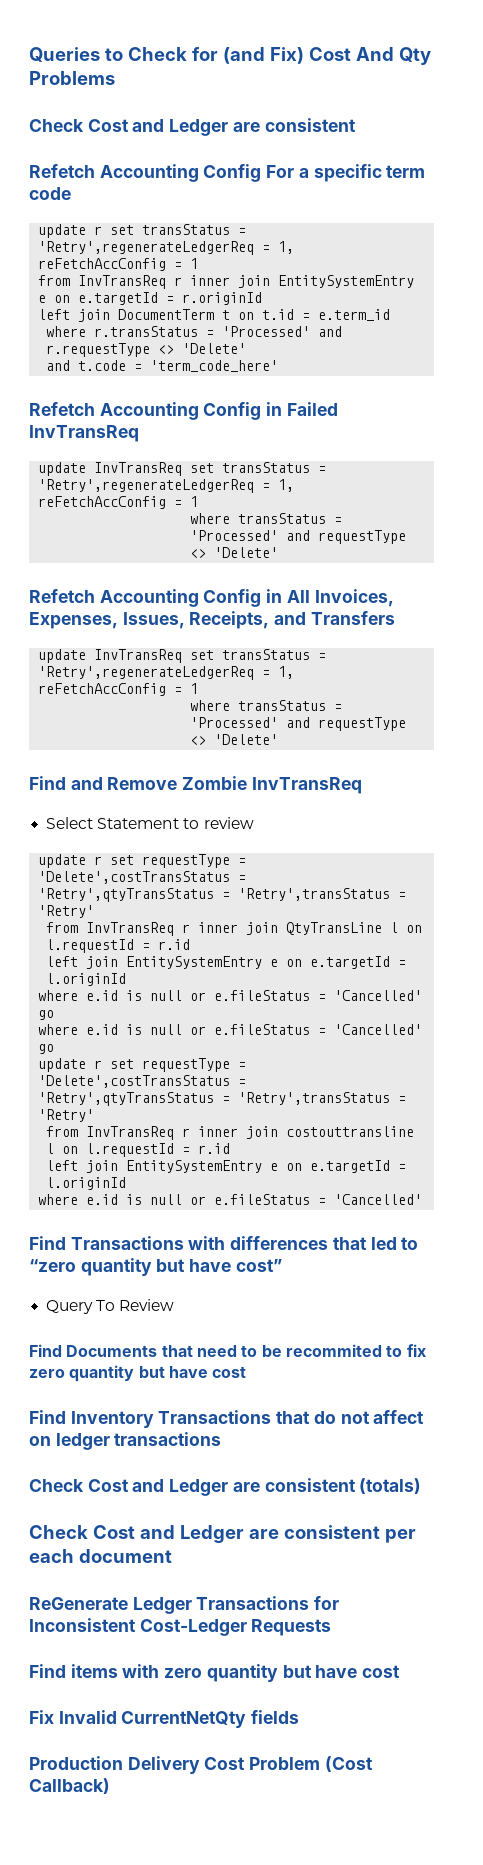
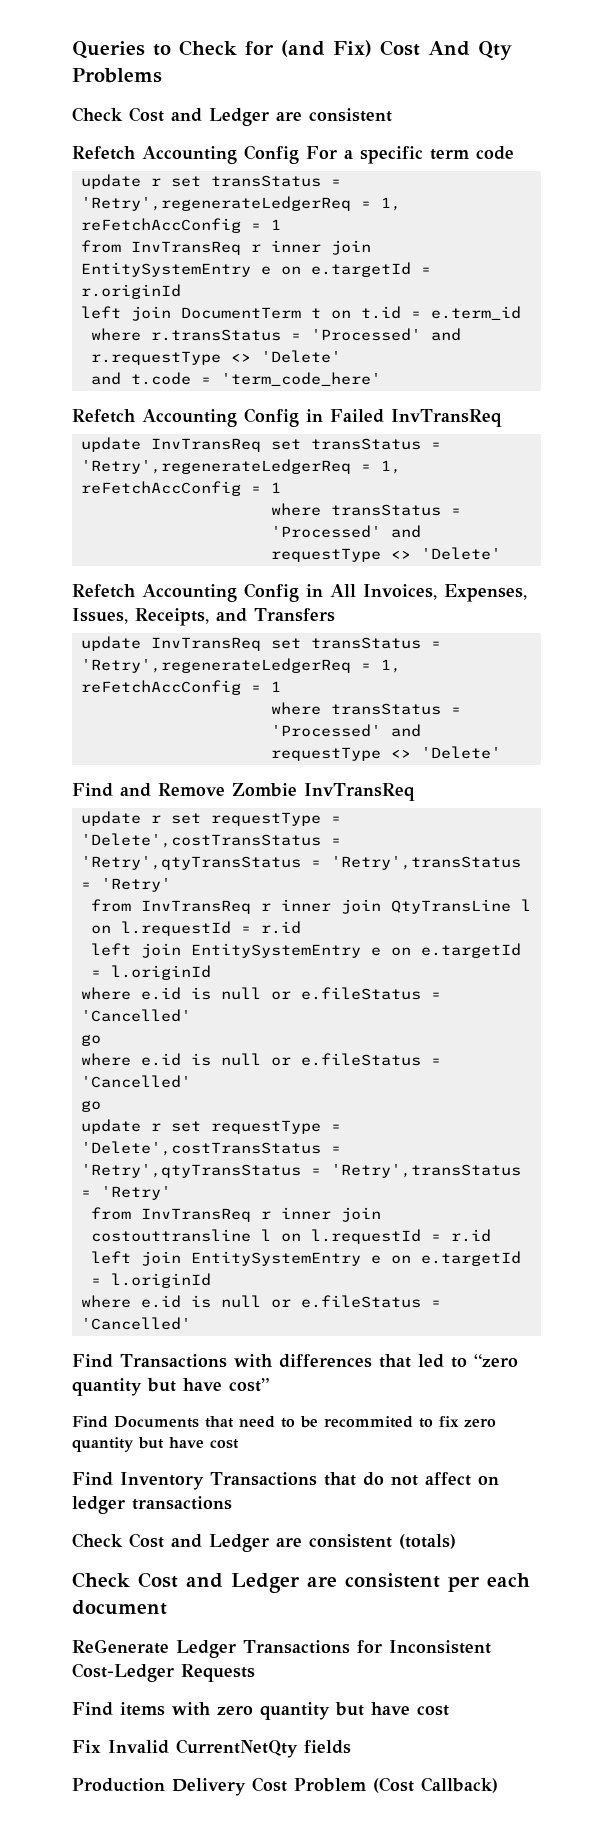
- Select Statement to review
- Query To Review

